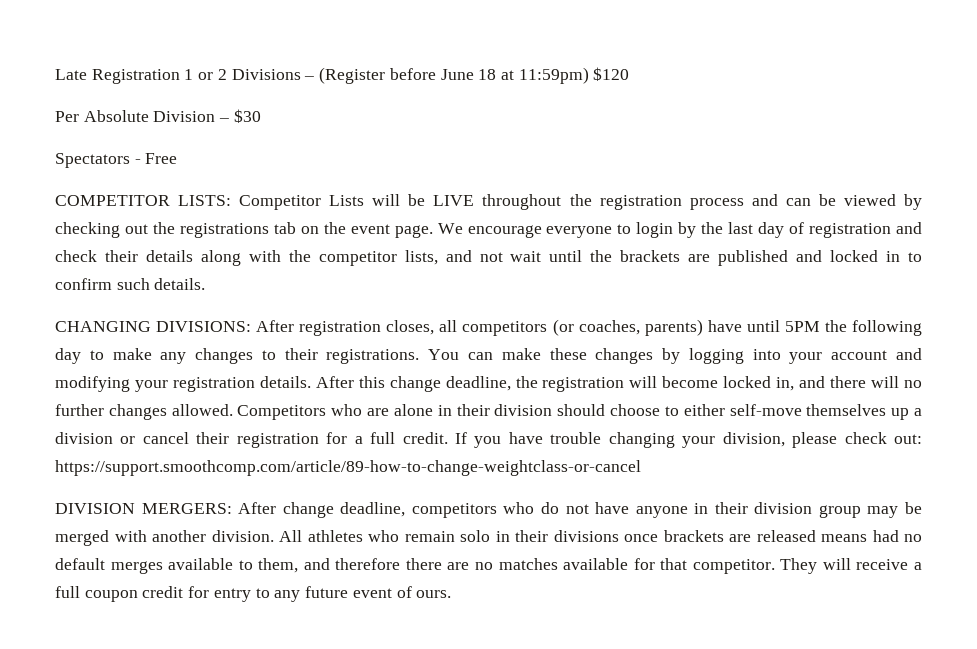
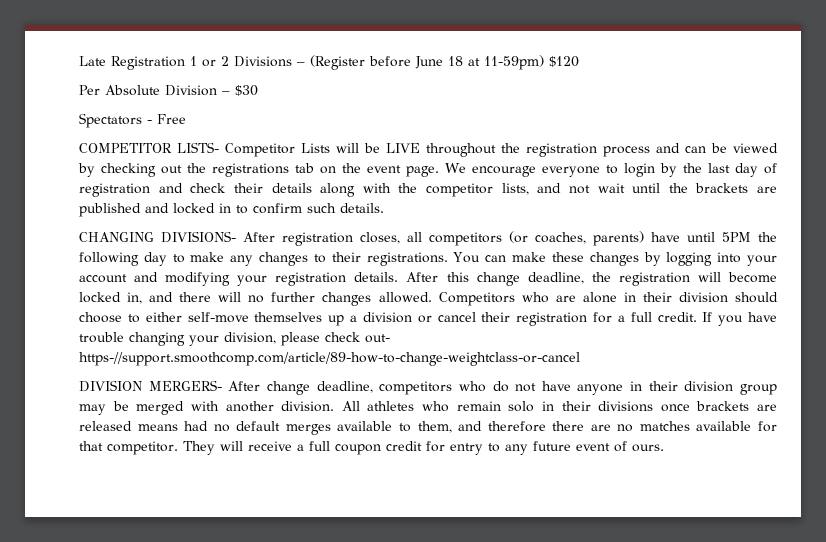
- Late Registration 1 or 2 Divisions – (Register before June 18 at 11:59pm) $120
+ Late Registration 1 or 2 Divisions – (Register before June 18 at 11-59pm) $120
- COMPETITOR LISTS: Competitor Lists will be LIVE throughout the registration process and can be viewed by checking out the registrations tab on the event page.
+ COMPETITOR LISTS- Competitor Lists will be LIVE throughout the registration process and can be viewed by checking out the registrations tab on the event page.
- CHANGING DIVISIONS: After registration closes, all competitors (or coaches, parents) have until 5PM the following day to make any changes to their registrations.
+ CHANGING DIVISIONS- After registration closes, all competitors (or coaches, parents) have until 5PM the following day to make any changes to their registrations.
- If you have trouble changing your division, please check out: https://support.smoothcomp.com/article/89-how-to-change-weightclass-or-cancel
+ If you have trouble changing your division, please check out- https-//support.smoothcomp.com/article/89-how-to-change-weightclass-or-cancel
- DIVISION MERGERS: After change deadline, competitors who do not have anyone in their division group may be merged with another division.
+ DIVISION MERGERS- After change deadline, competitors who do not have anyone in their division group may be merged with another division.

